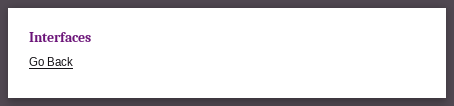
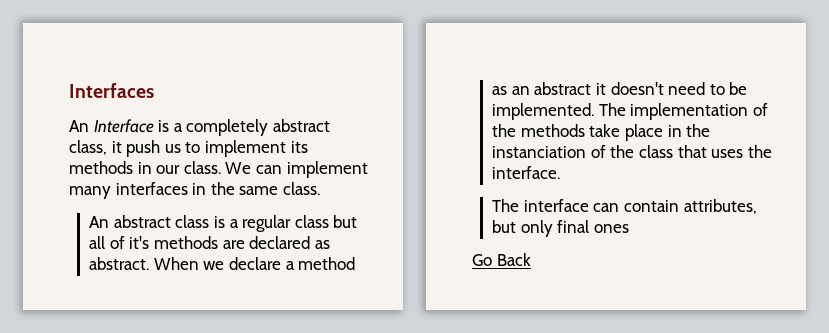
+ An Interface is a completely abstract class, it push us to implement its methods in our class. We can implement many interfaces in the same class.
+ An abstract class is a regular class but all of it's methods are declared as abstract. When we declare a method as an abstract it doesn't need to be implemented. The implementation of the methods take place in the instanciation of the class that uses the interface.
+ The interface can contain attributes, but only final ones

